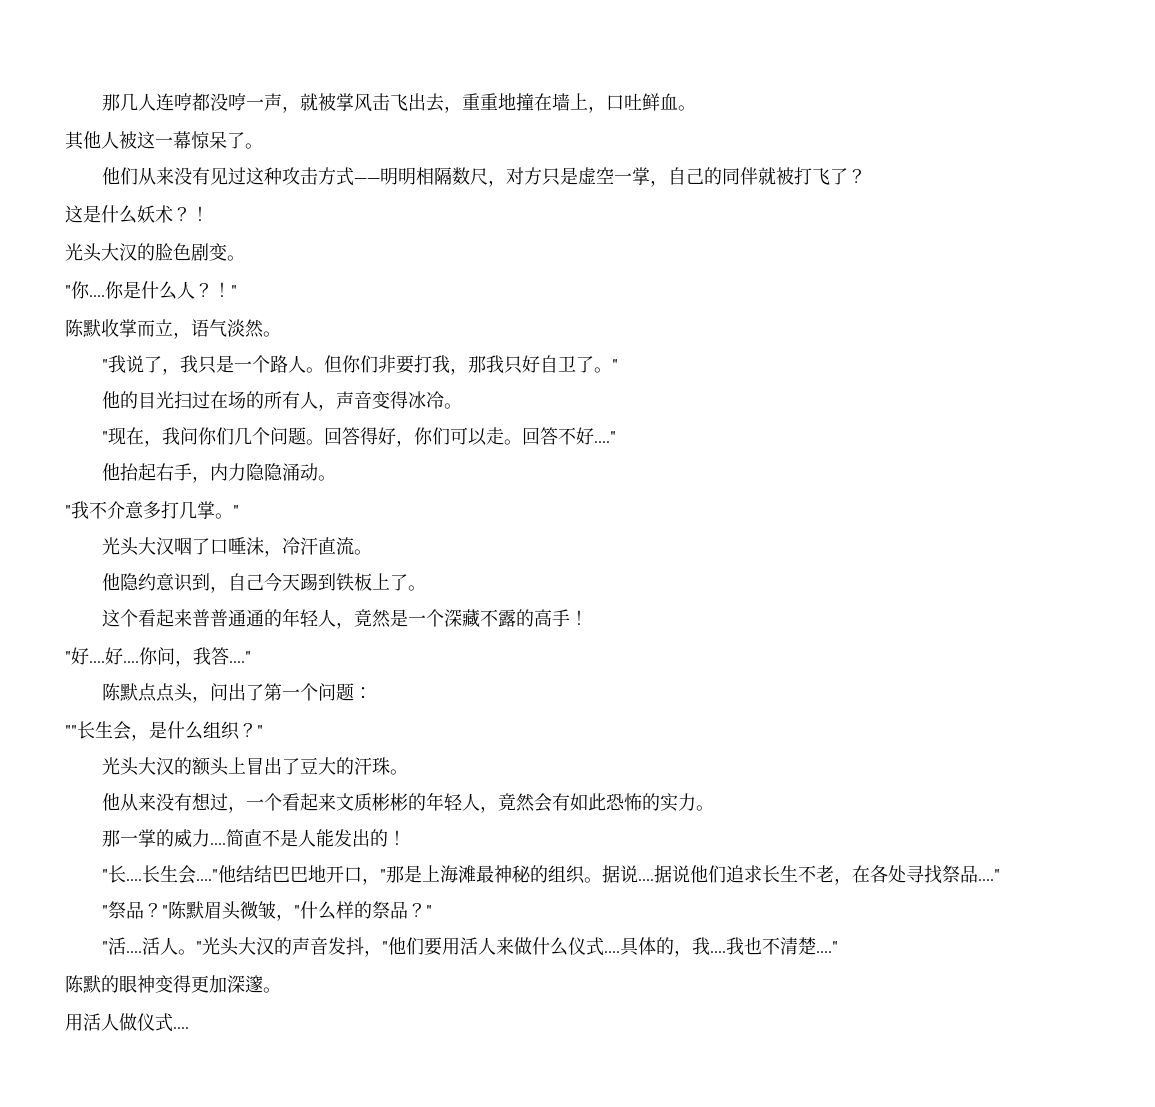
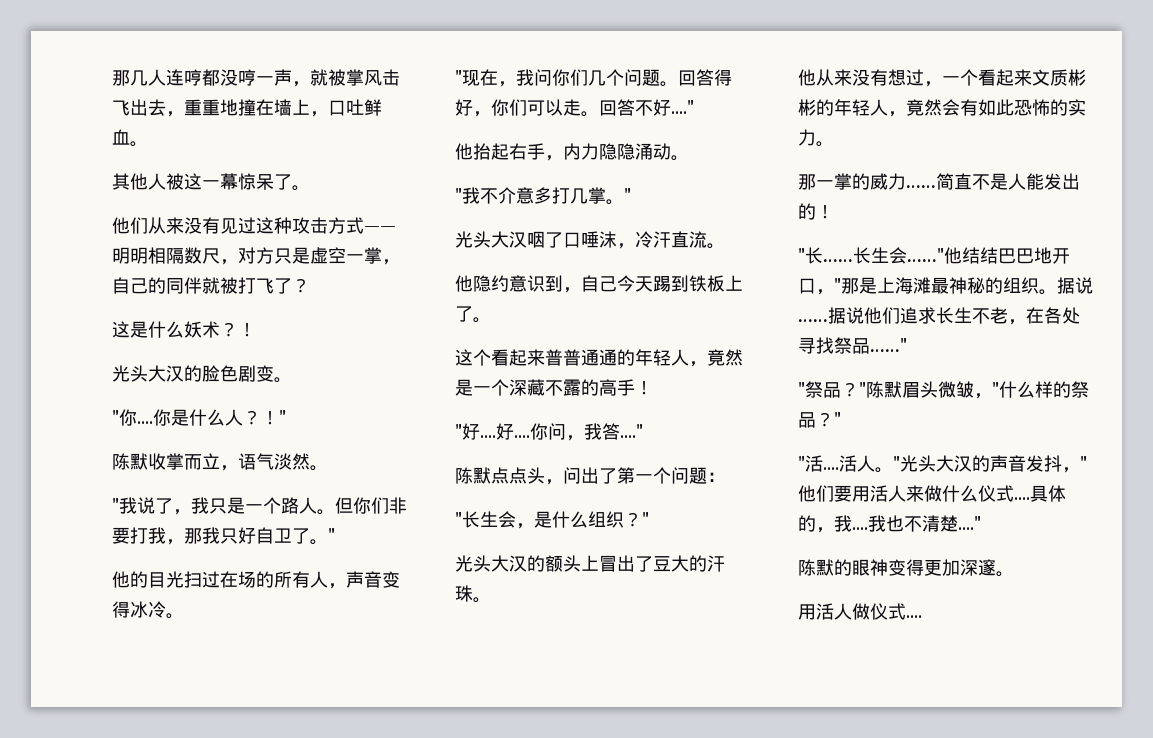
- ""长生会，是什么组织？
+ "长生会，是什么组织？
- 那一掌的威力....
+ 那一掌的威力……
- "长....长生会...."
+ "长……长生会……"
- 据说....
+ 据说……
- 据说他们追求长生不老，在各处寻找祭品...."
+ 据说他们追求长生不老，在各处寻找祭品……"

